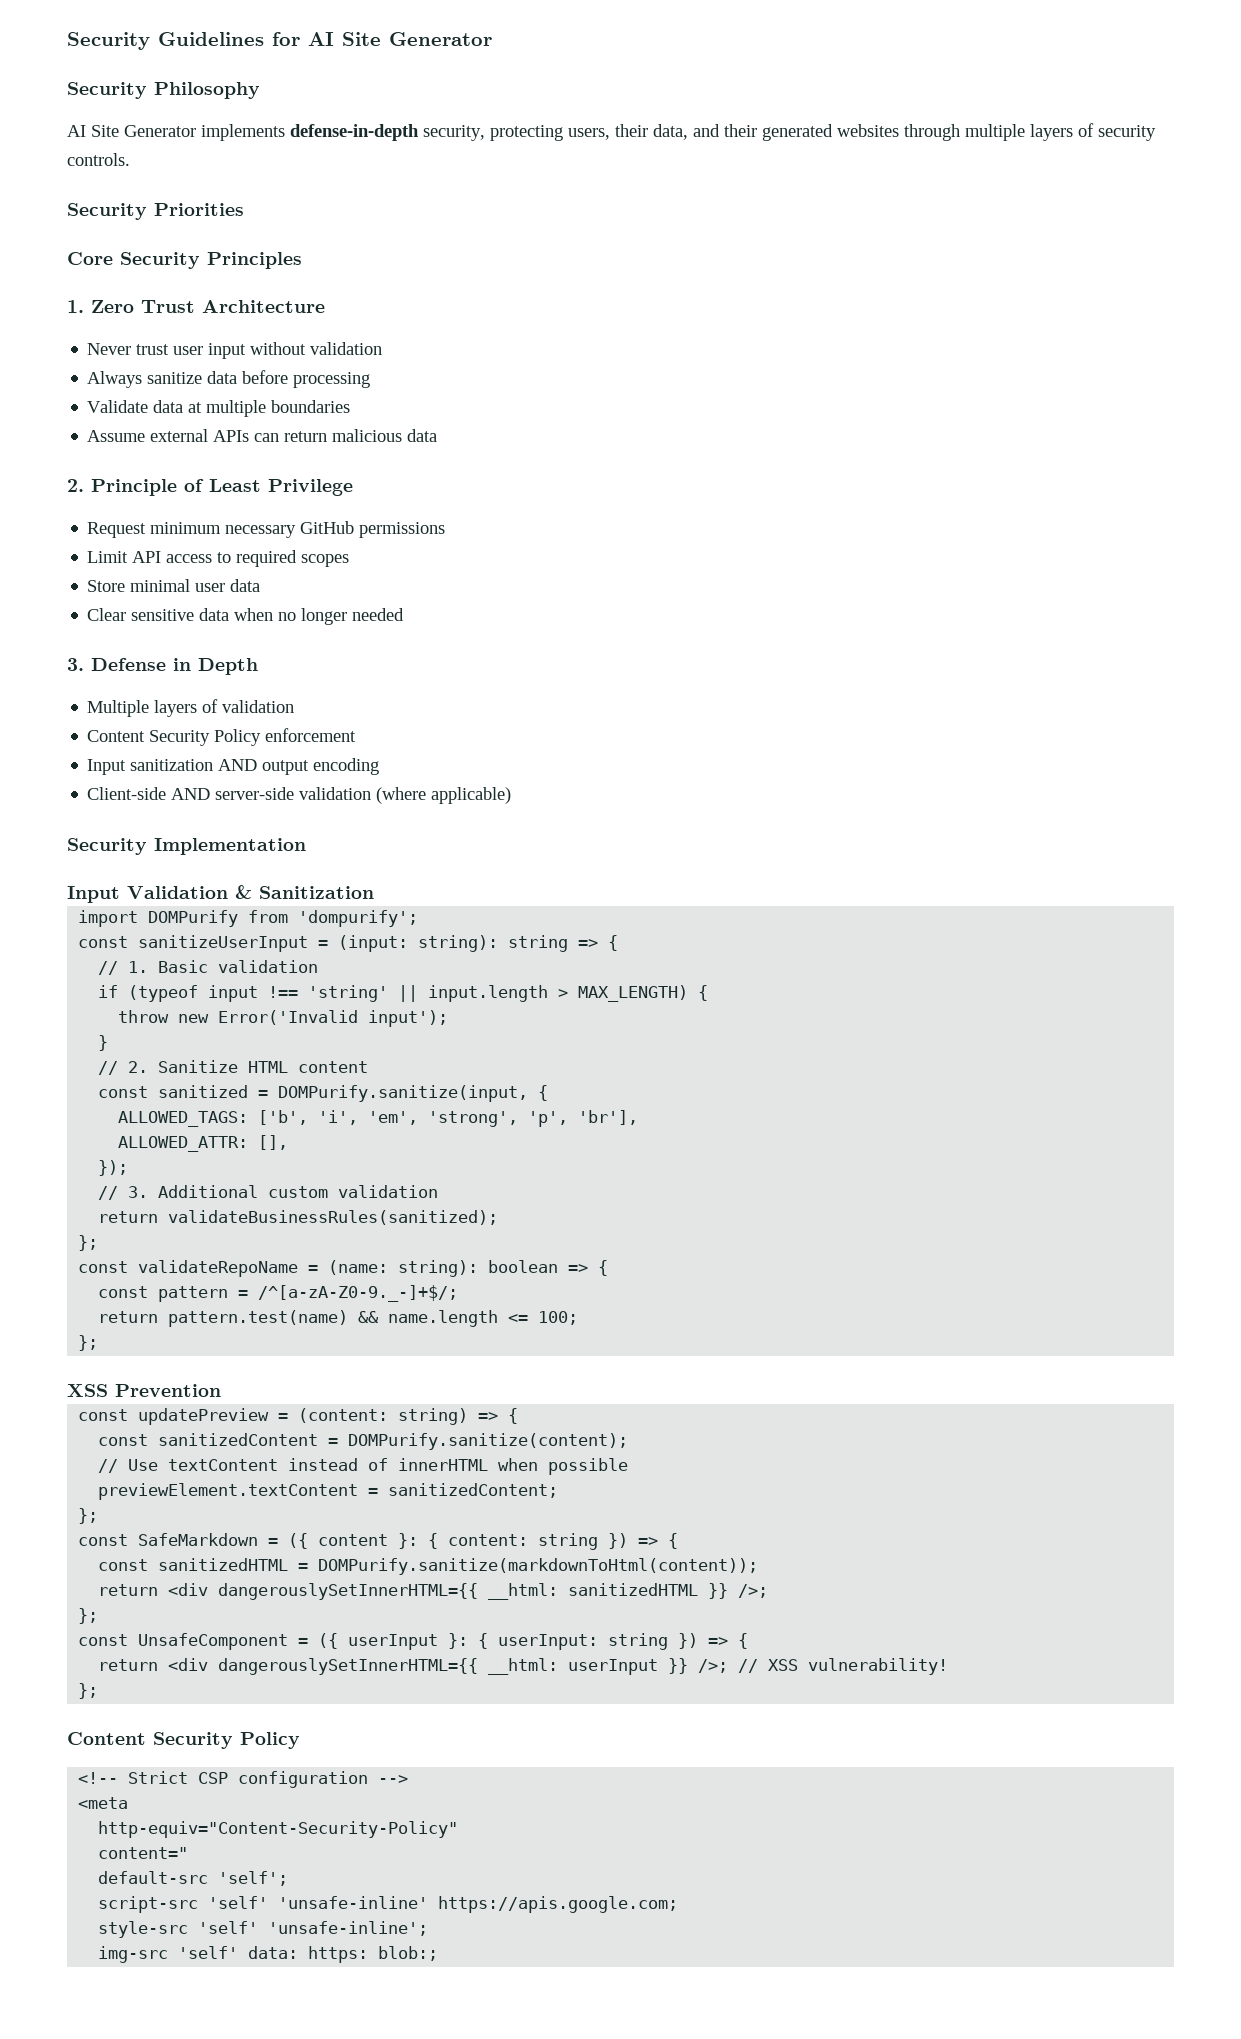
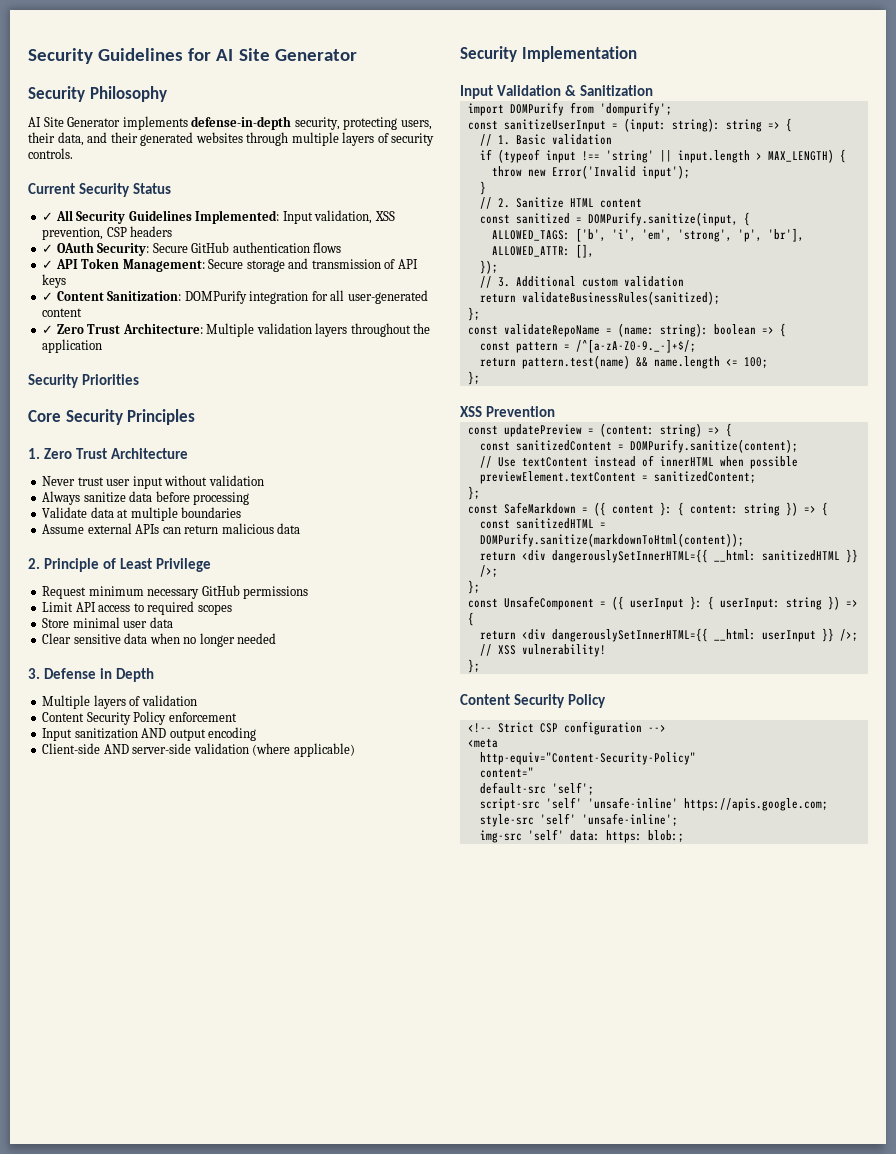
+ Current Security Status
+ ✓ All Security Guidelines Implemented: Input validation, XSS prevention, CSP headers
+ ✓ OAuth Security: Secure GitHub authentication flows
+ ✓ API Token Management: Secure storage and transmission of API keys
+ ✓ Content Sanitization: DOMPurify integration for all user-generated content
+ ✓ Zero Trust Architecture: Multiple validation layers throughout the application

